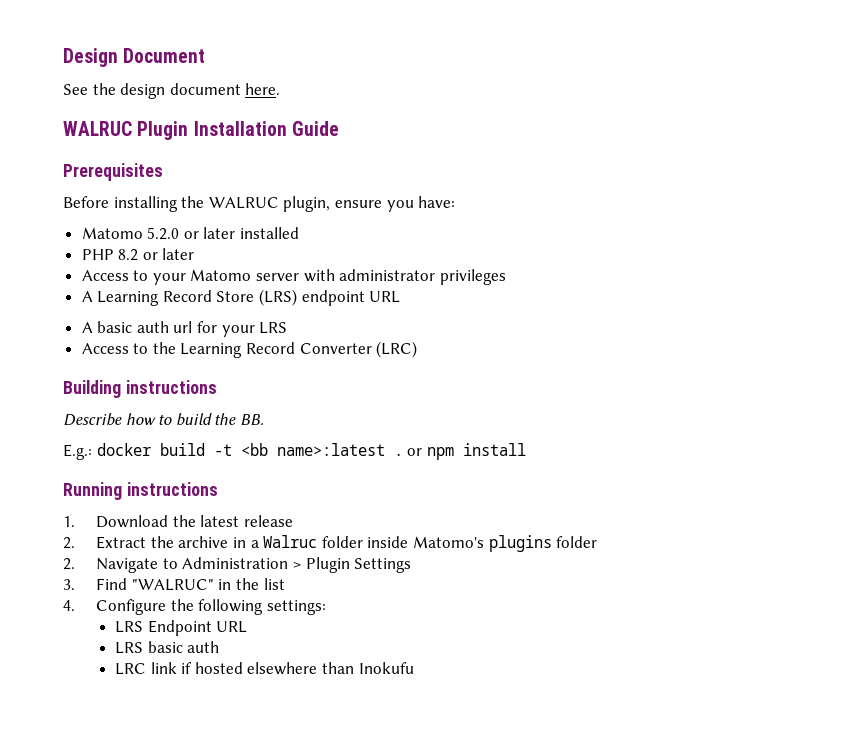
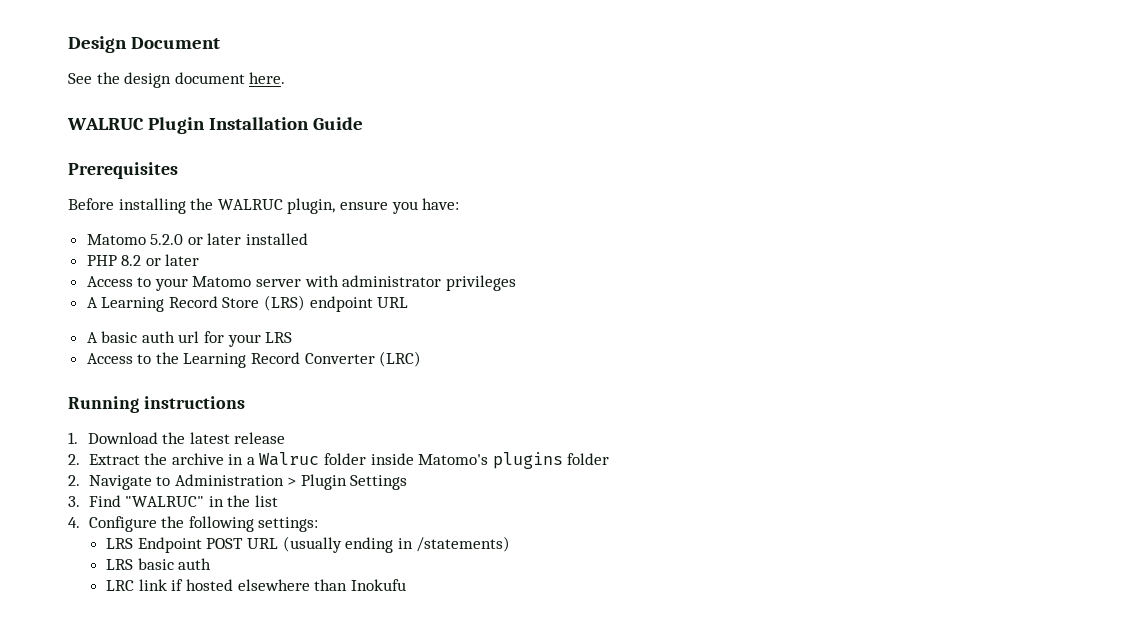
- Building instructions
- Describe how to build the BB.
- E.g.: docker build -t <bb name>:latest . or npm install
- LRS Endpoint URL
+ LRS Endpoint POST URL (usually ending in /statements)

